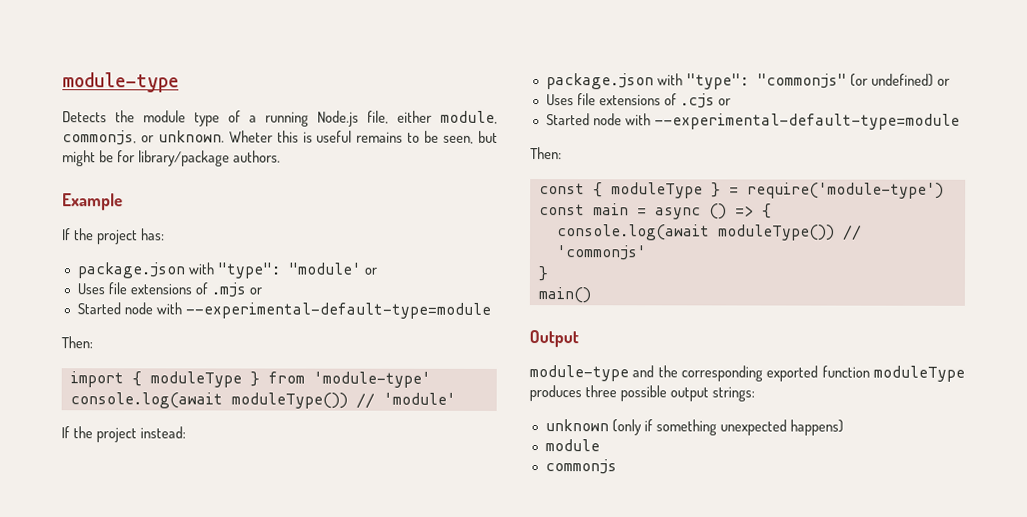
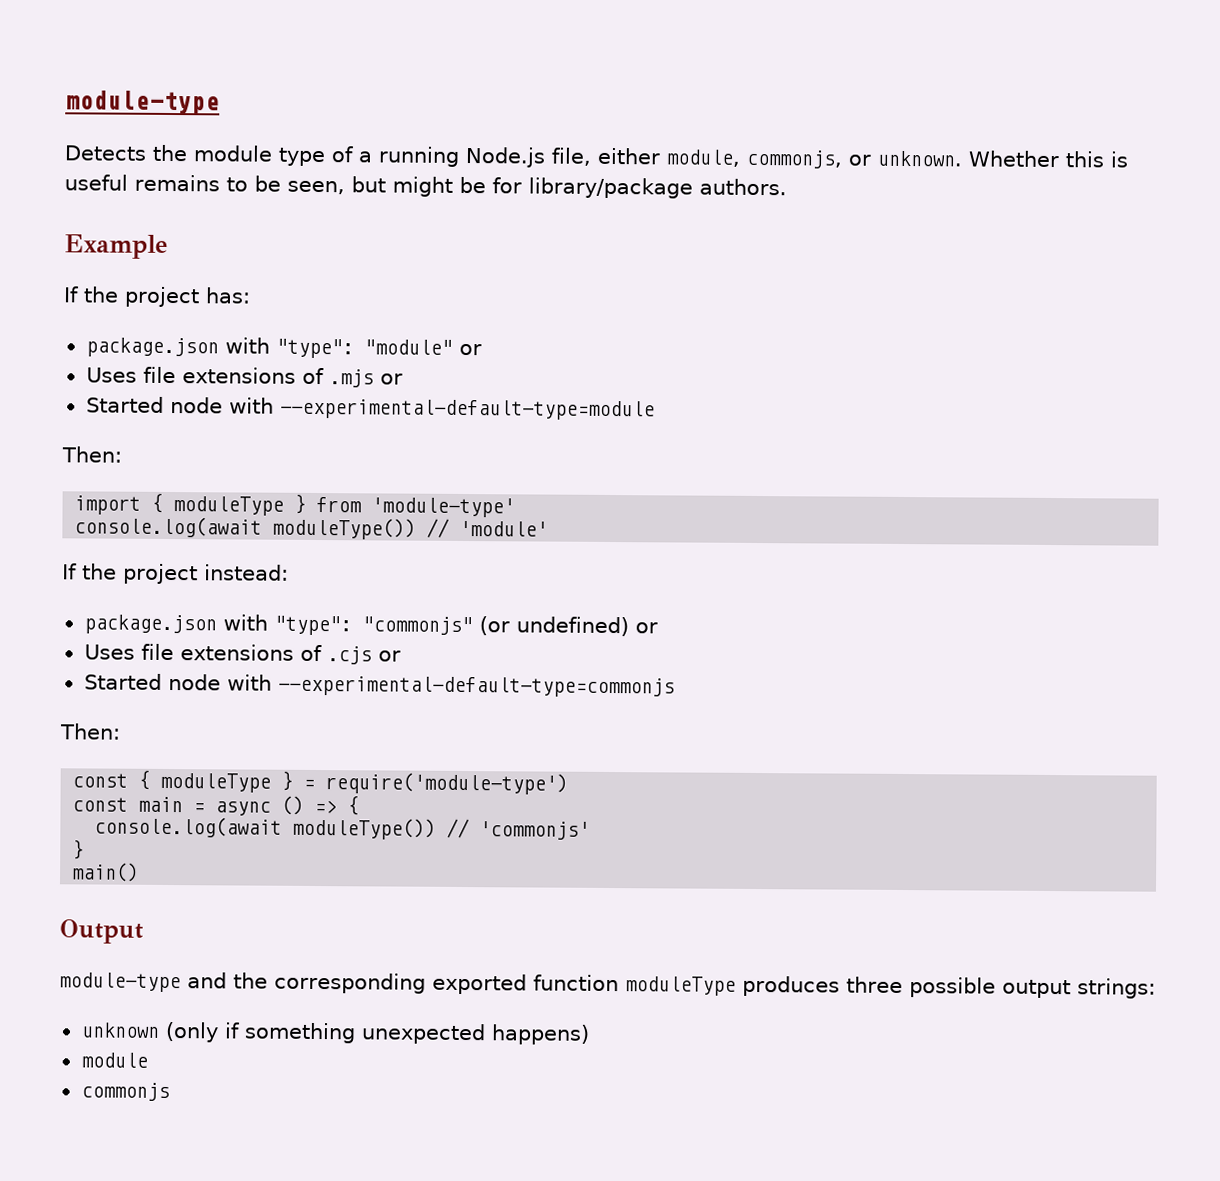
- Wheter this is useful remains to be seen, but might be for library/package authors.
+ Whether this is useful remains to be seen, but might be for library/package authors.
- package.json with "type": "module' or
+ package.json with "type": "module" or
  Uses file extensions of .cjs or
- Started node with --experimental-default-type=module
+ Started node with --experimental-default-type=commonjs

